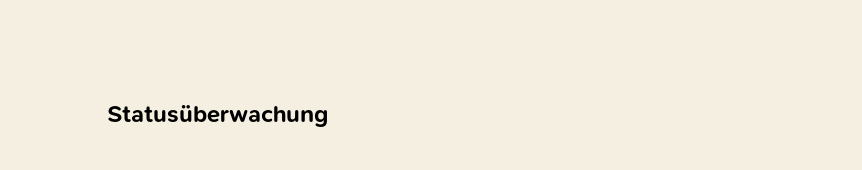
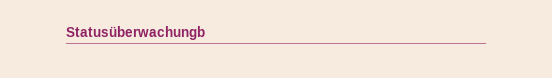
- Statusüberwachung
+ Statusüberwachungb

